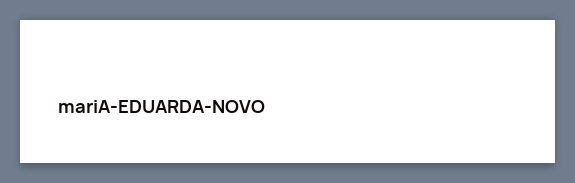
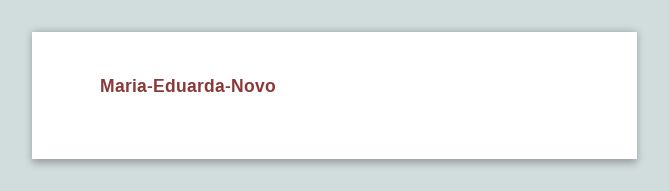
- mariA-EDUARDA-NOVO
+ Maria-Eduarda-Novo

